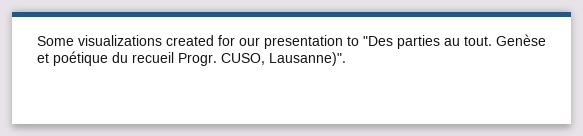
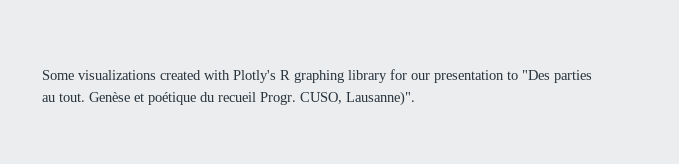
- Some visualizations created for our presentation to "Des parties au tout.
+ Some visualizations created with Plotly's R graphing library for our presentation to "Des parties au tout.

